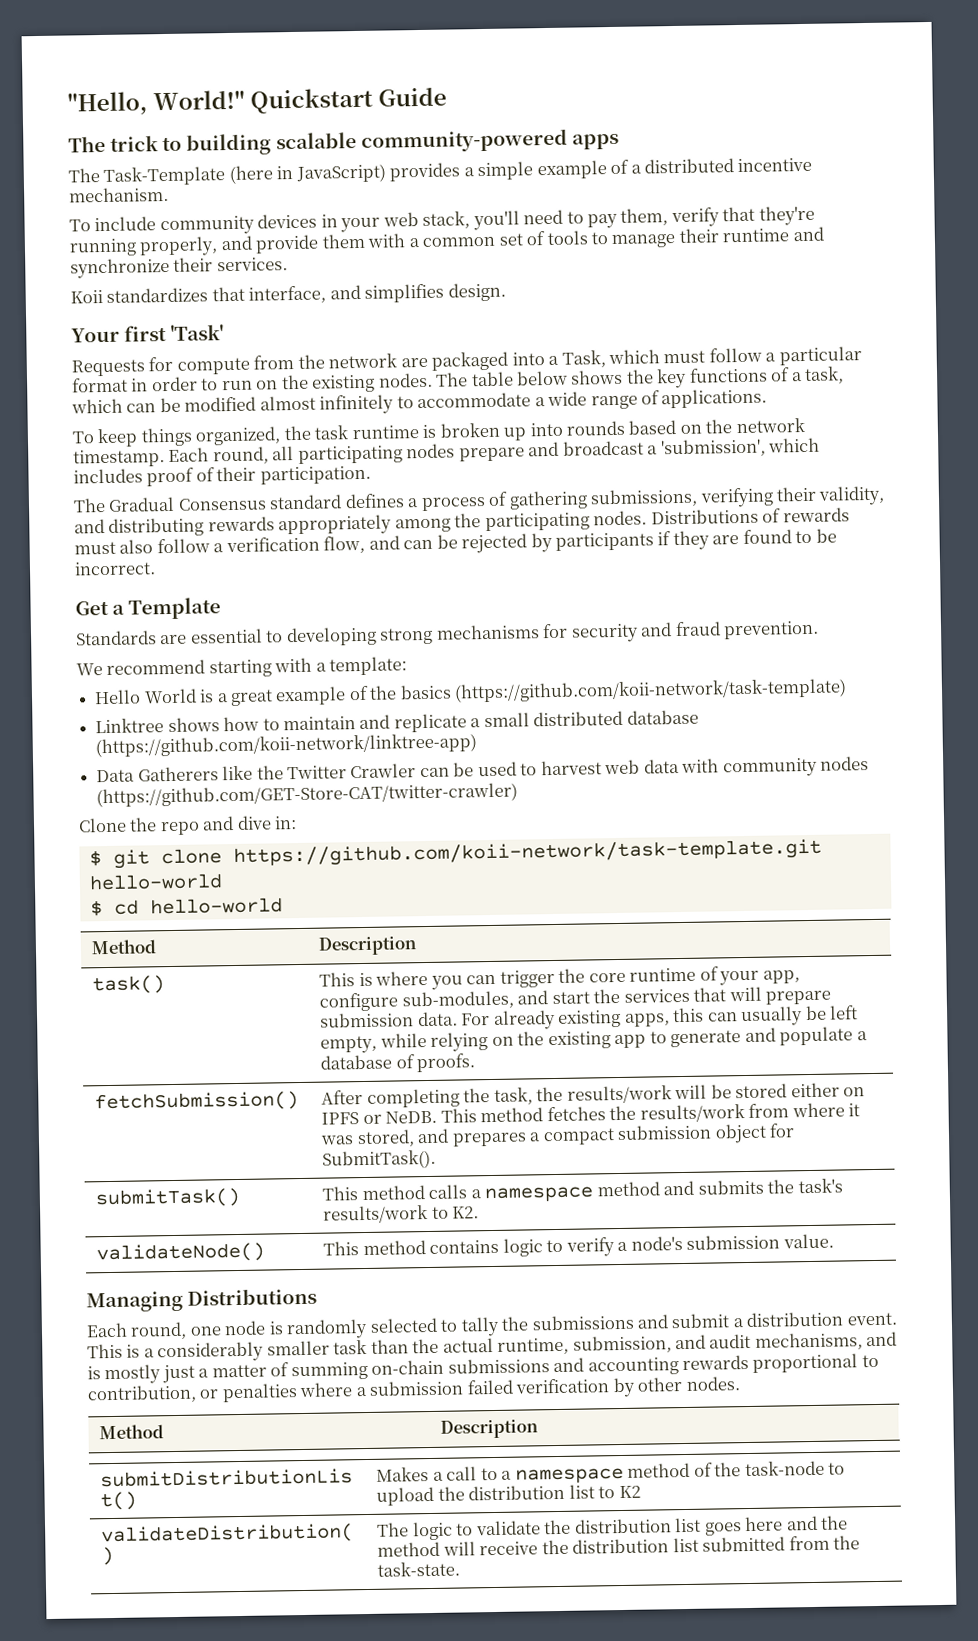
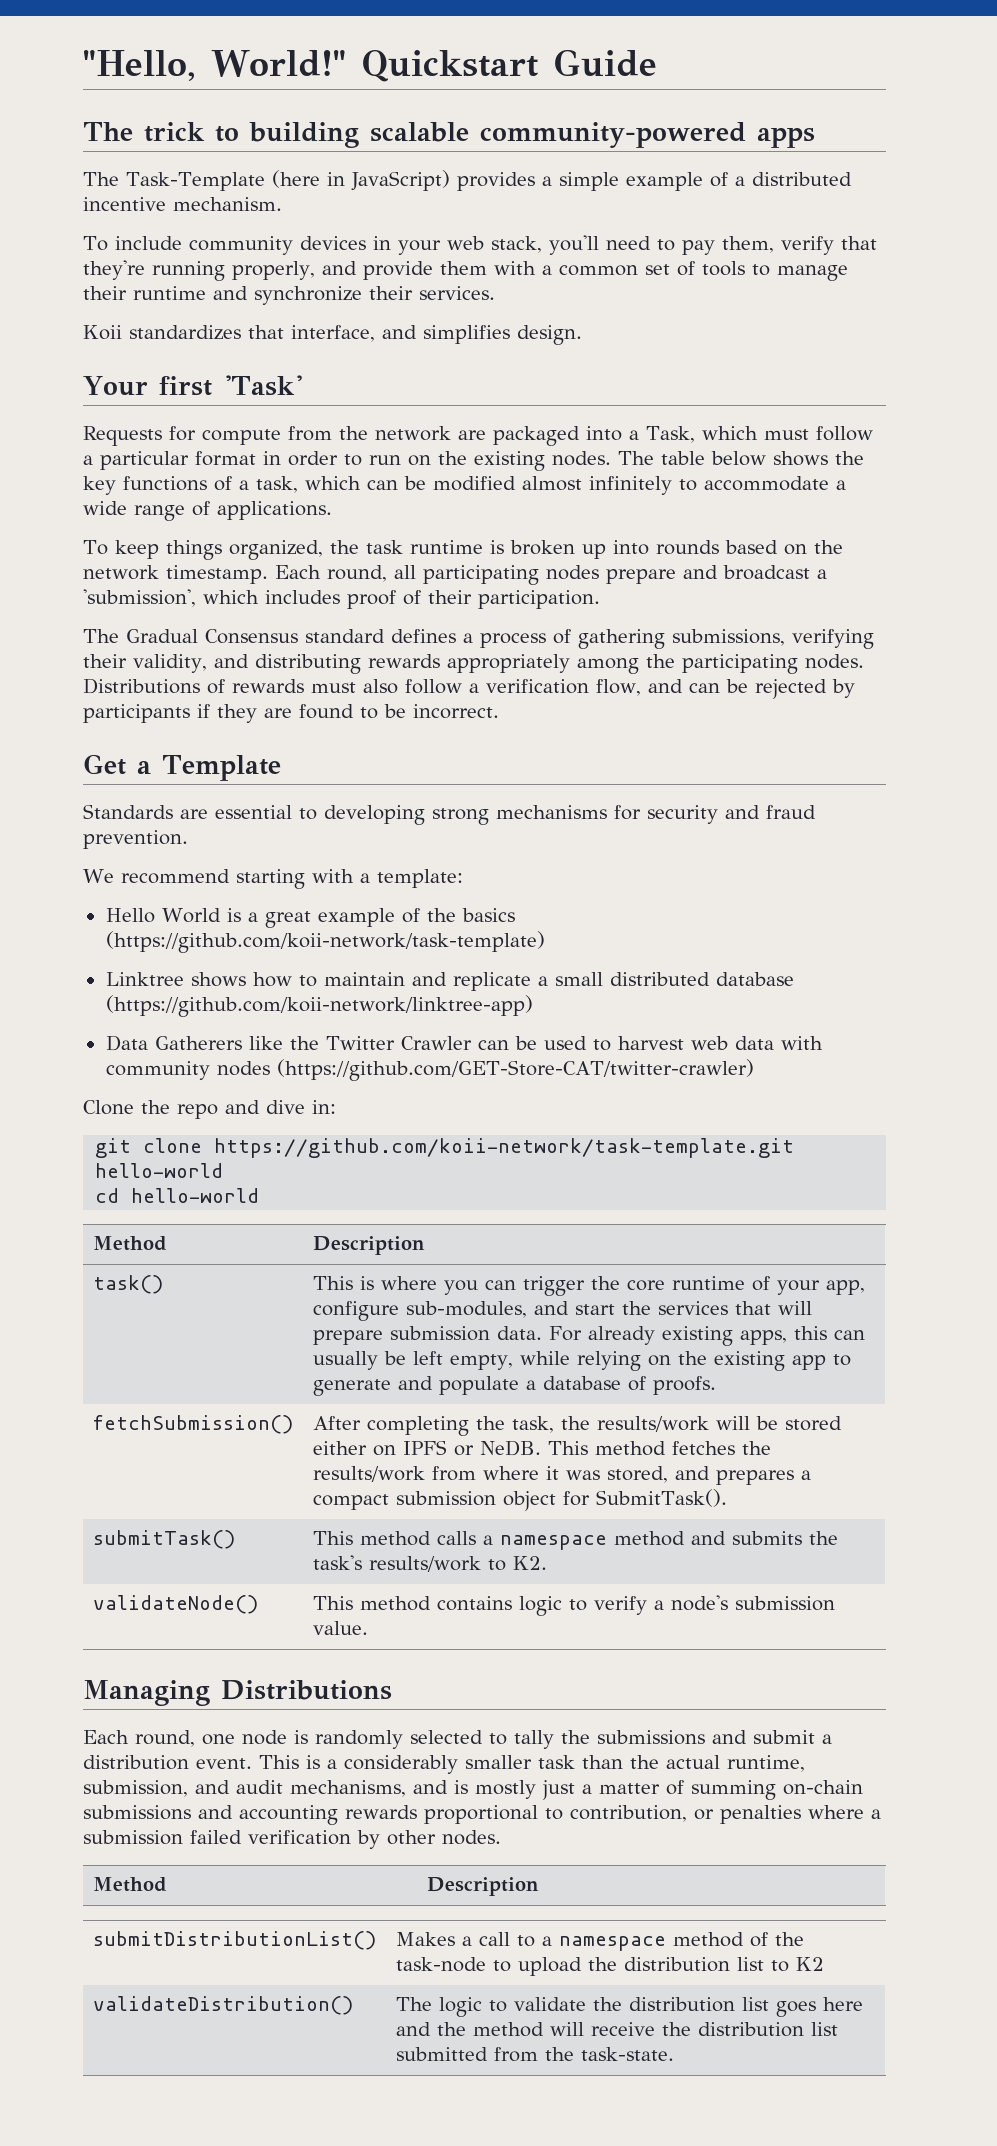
- $ git clone https://github.com/koii-network/task-template.git hello-world
+ git clone https://github.com/koii-network/task-template.git hello-world
- $ cd hello-world
+ cd hello-world

